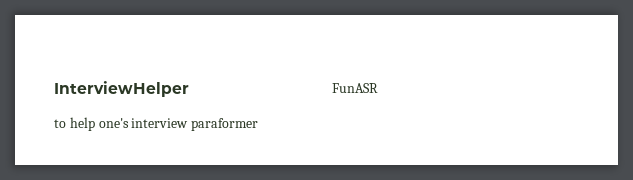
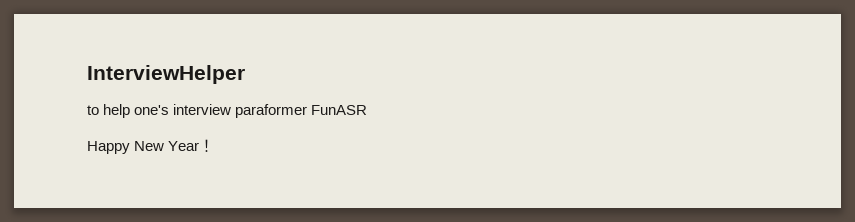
+ Happy New Year！

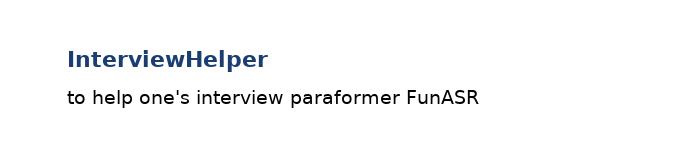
- Happy New Year！

